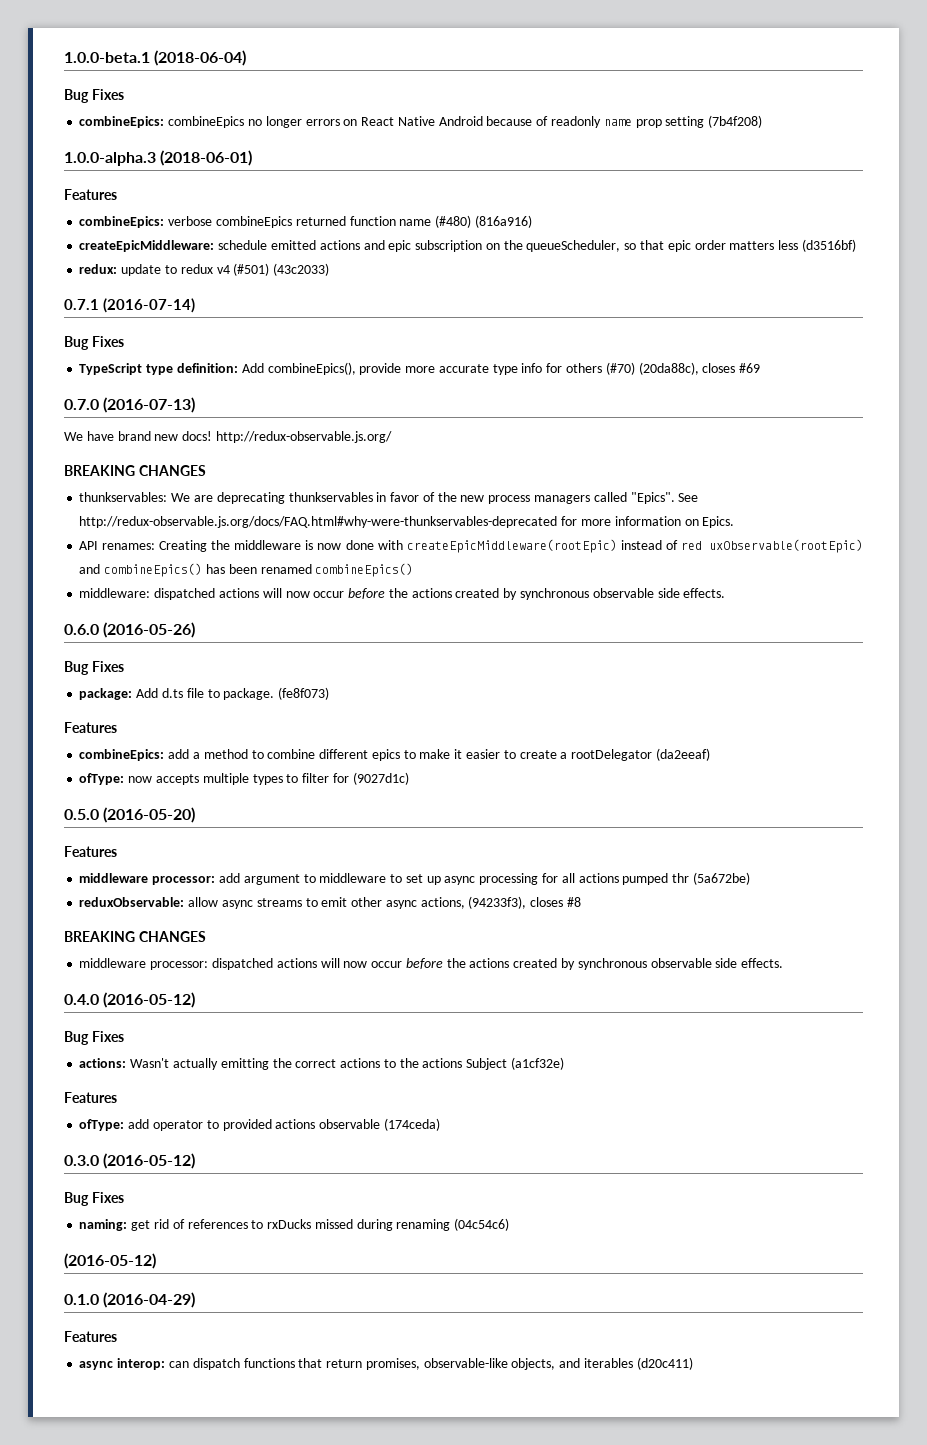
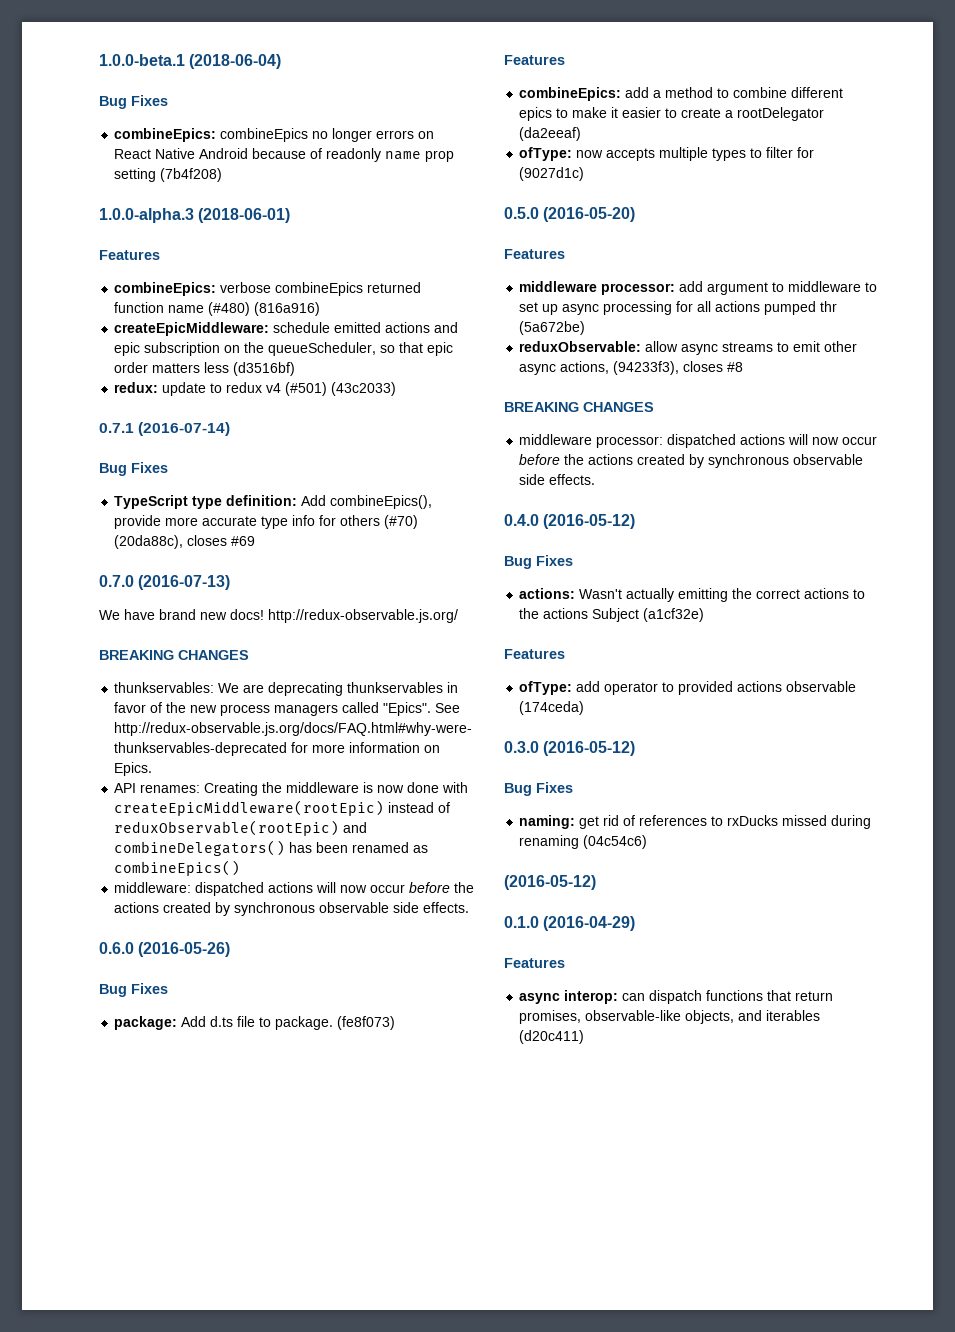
- API renames: Creating the middleware is now done with createEpicMiddleware(rootEpic) instead of red uxObservable(rootEpic) and combineEpics() has been renamed combineEpics()
+ API renames: Creating the middleware is now done with createEpicMiddleware(rootEpic) instead of reduxObservable(rootEpic) and combineDelegators() has been renamed as combineEpics()

